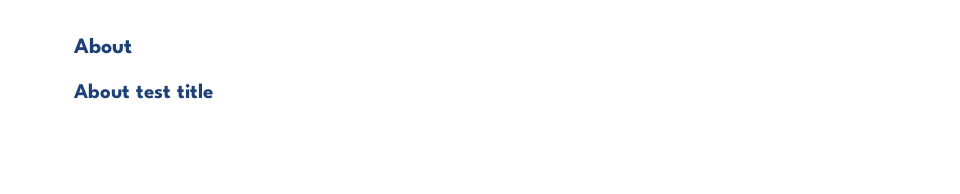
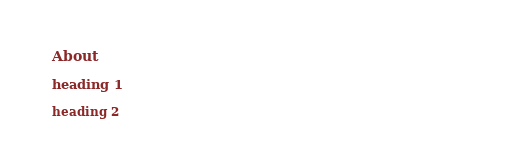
- About test title
+ heading 1
+ heading 2

